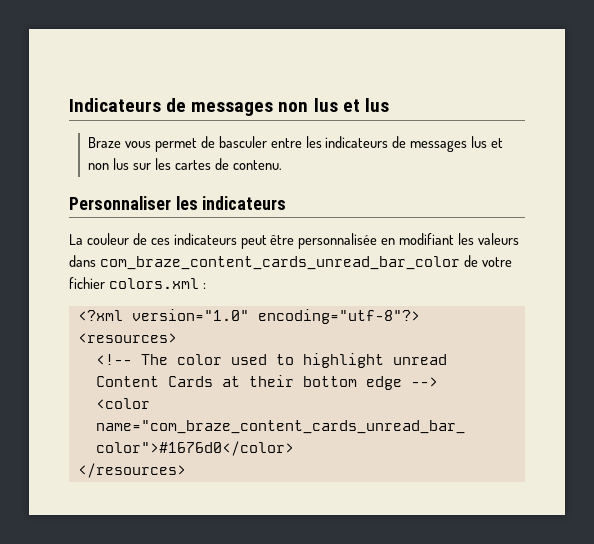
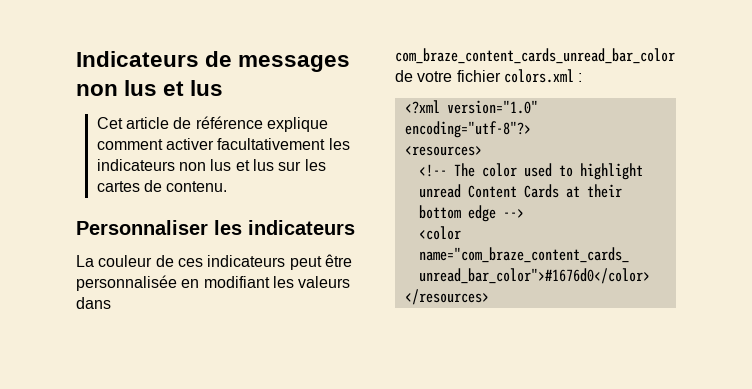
- Braze vous permet de basculer entre les indicateurs de messages lus et non lus sur les cartes de contenu.
+ Cet article de référence explique comment activer facultativement les indicateurs non lus et lus sur les cartes de contenu.

